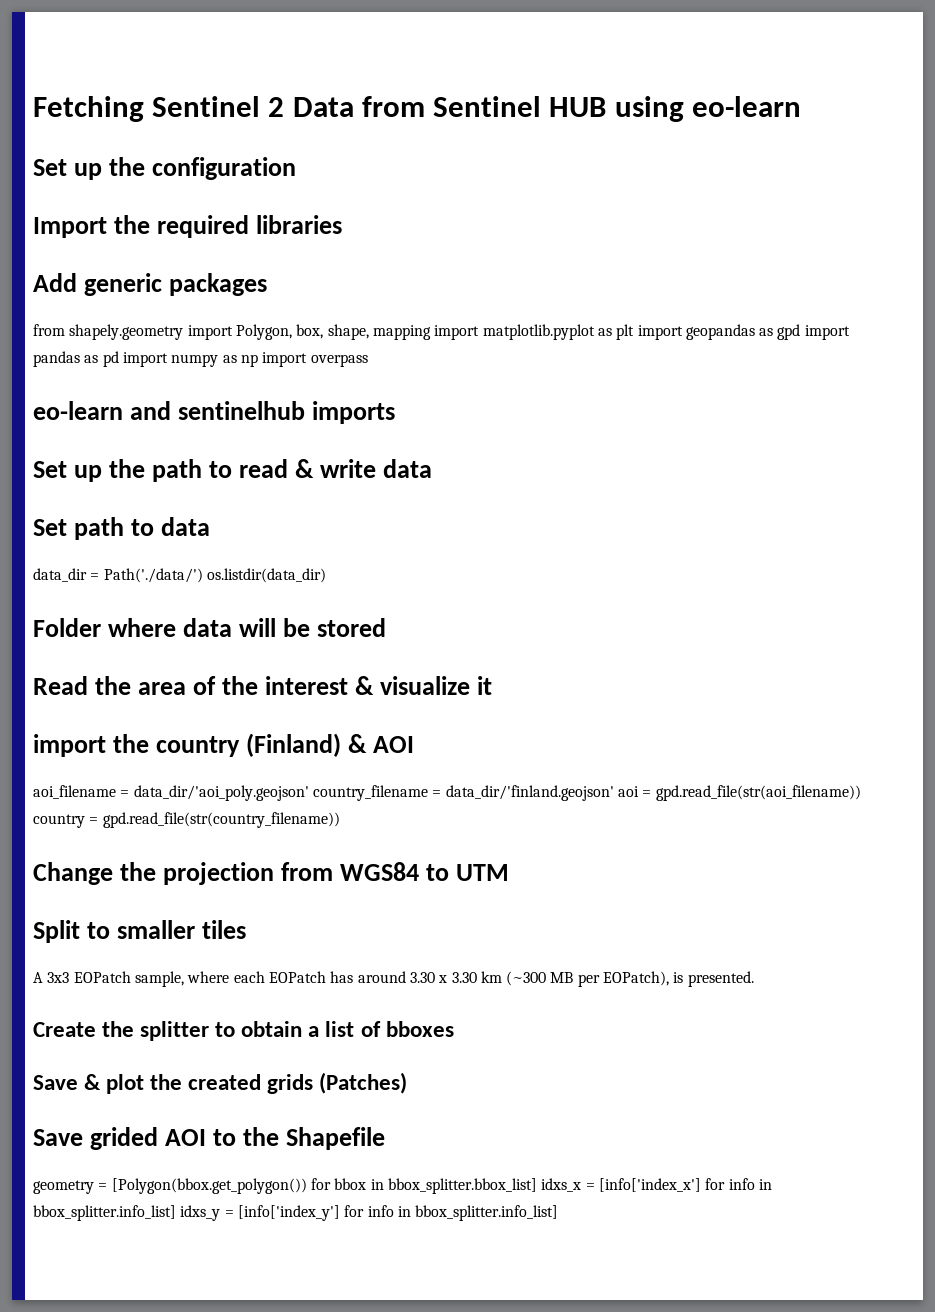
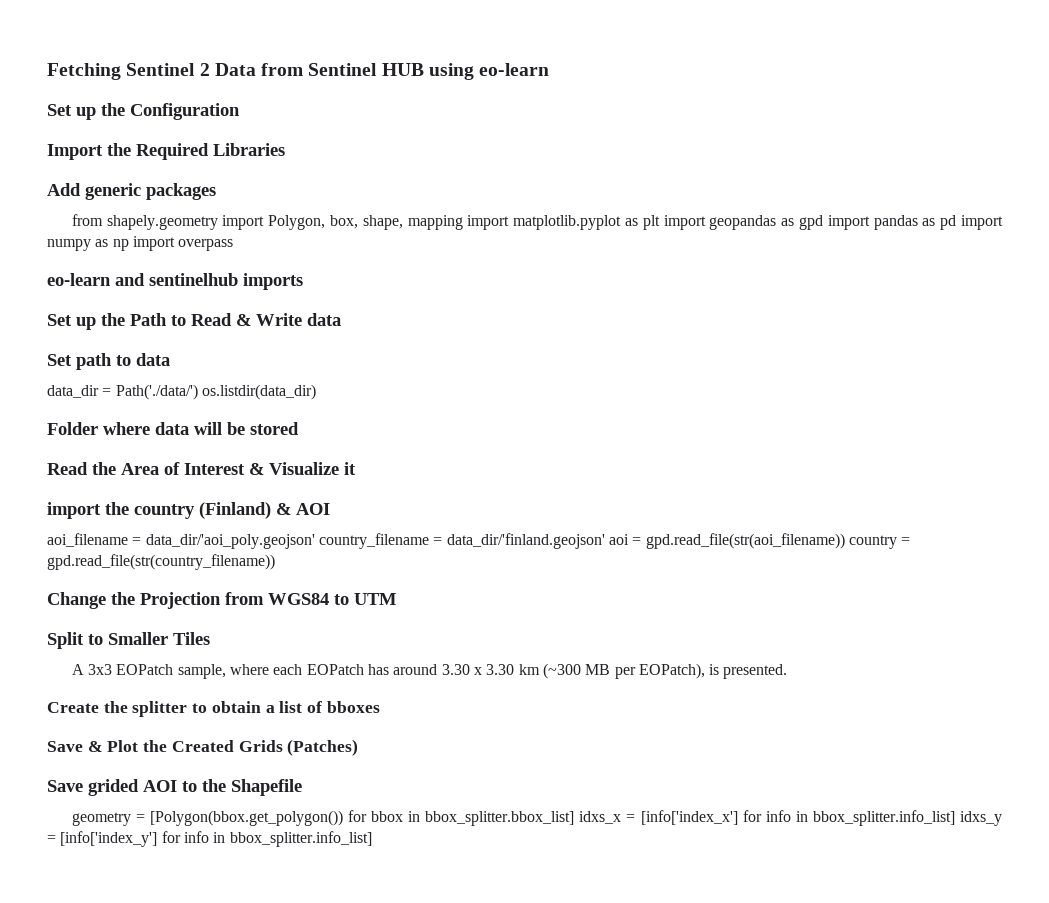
- Set up the configuration
+ Set up the Configuration
- Import the required libraries
+ Import the Required Libraries
- Set up the path to read & write data
+ Set up the Path to Read & Write data
- Read the area of the interest & visualize it
+ Read the Area of Interest & Visualize it
- Change the projection from WGS84 to UTM
+ Change the Projection from WGS84 to UTM
- Split to smaller tiles
+ Split to Smaller Tiles
- Save & plot the created grids (Patches)
+ Save & Plot the Created Grids (Patches)

